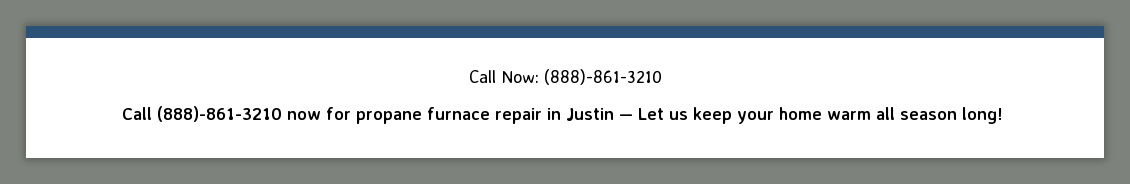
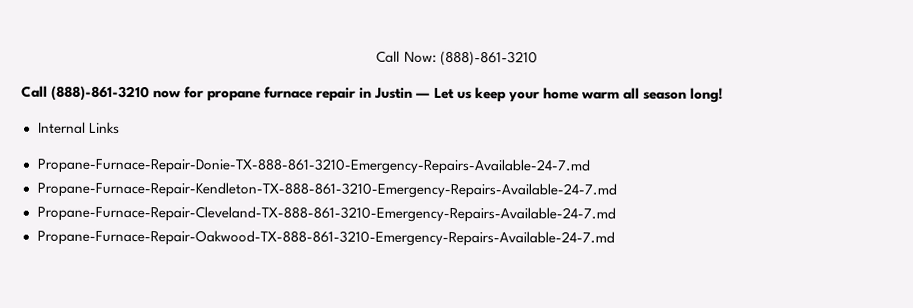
+ Internal Links
+ Propane-Furnace-Repair-Donie-TX-888-861-3210-Emergency-Repairs-Available-24-7.md
+ Propane-Furnace-Repair-Kendleton-TX-888-861-3210-Emergency-Repairs-Available-24-7.md
+ Propane-Furnace-Repair-Cleveland-TX-888-861-3210-Emergency-Repairs-Available-24-7.md
+ Propane-Furnace-Repair-Oakwood-TX-888-861-3210-Emergency-Repairs-Available-24-7.md

